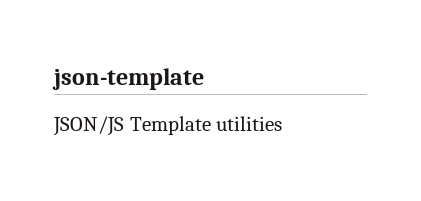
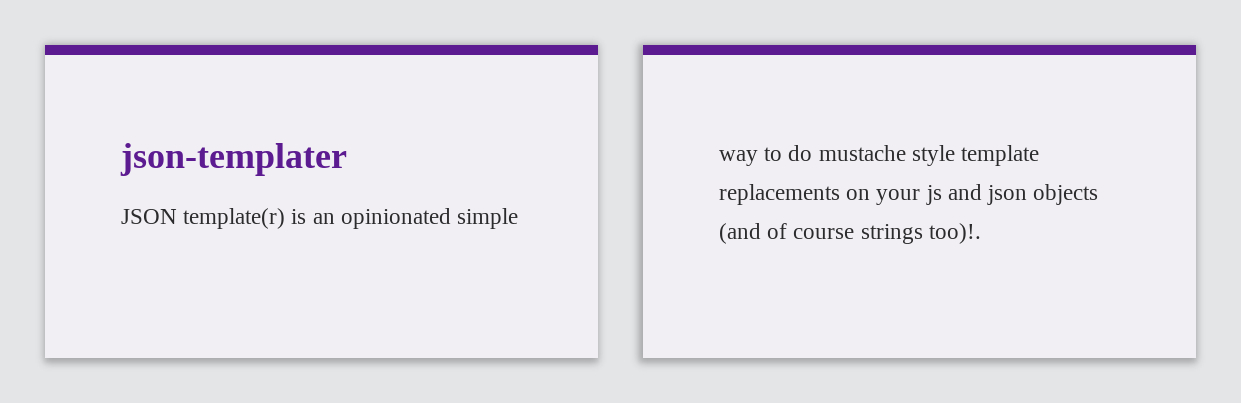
- json-template
- JSON/JS Template utilities
+ json-templater
+ JSON template(r) is an opinionated simple way to do mustache style template replacements on your js and json objects (and of course strings too)!.

